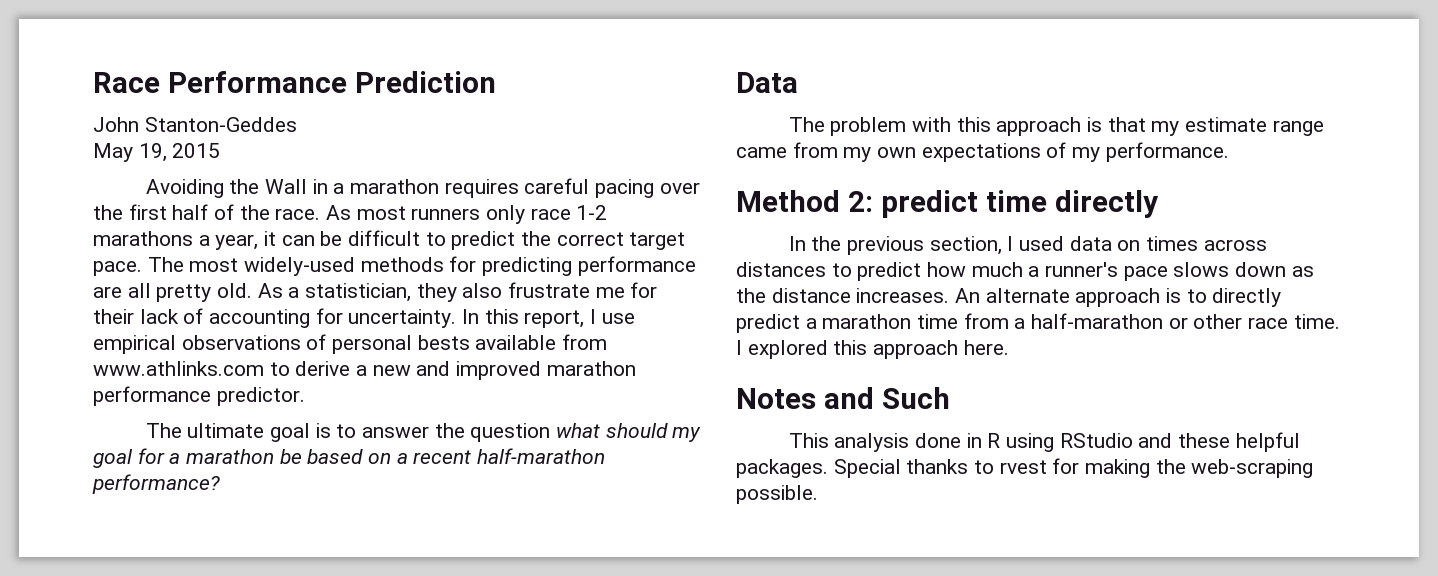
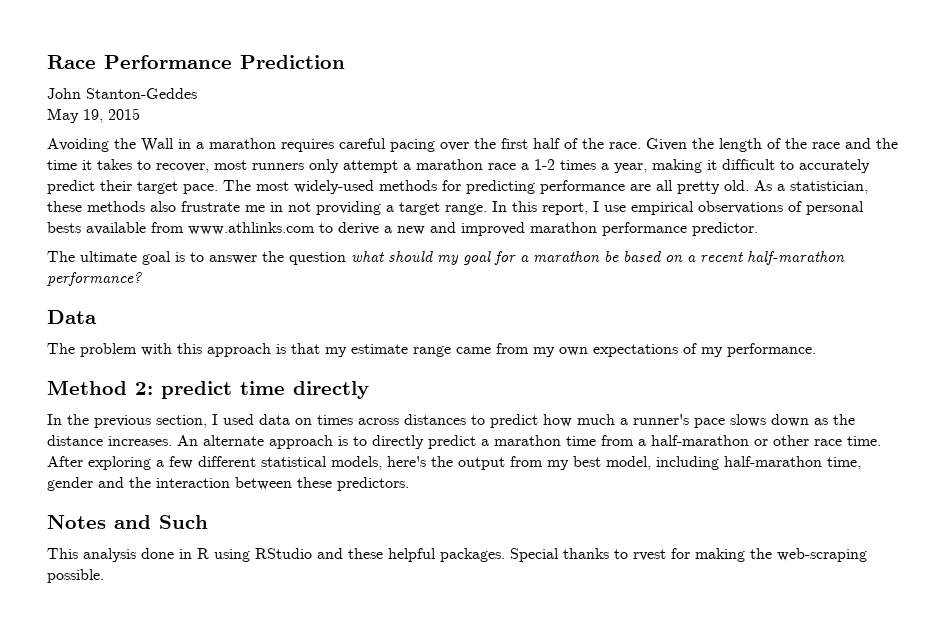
- As most runners only race 1-2 marathons a year, it can be difficult to predict the correct target pace.
+ Given the length of the race and the time it takes to recover, most runners only attempt a marathon race a 1-2 times a year, making it difficult to accurately predict their target pace.
- As a statistician, they also frustrate me for their lack of accounting for uncertainty.
+ As a statistician, these methods also frustrate me in not providing a target range.
- I explored this approach here.
+ After exploring a few different statistical models, here's the output from my best model, including half-marathon time, gender and the interaction between these predictors.

